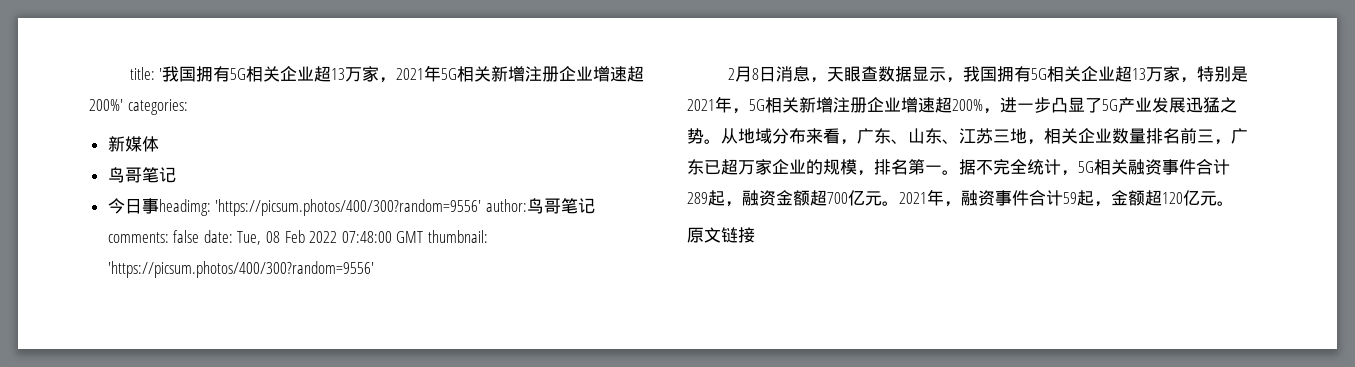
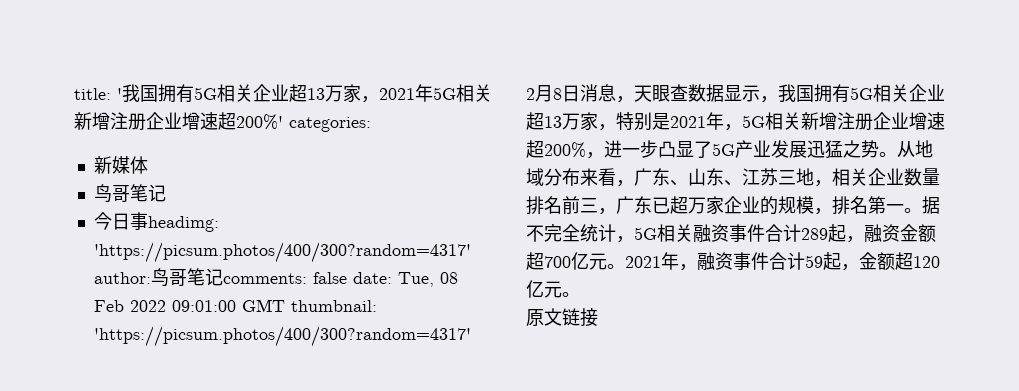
- 今日事headimg: 'https://picsum.photos/400/300?random=9556' author:鸟哥笔记comments: false date: Tue, 08 Feb 2022 07:48:00 GMT thumbnail: 'https://picsum.photos/400/300?random=9556'
+ 今日事headimg: 'https://picsum.photos/400/300?random=4317' author:鸟哥笔记comments: false date: Tue, 08 Feb 2022 09:01:00 GMT thumbnail: 'https://picsum.photos/400/300?random=4317'

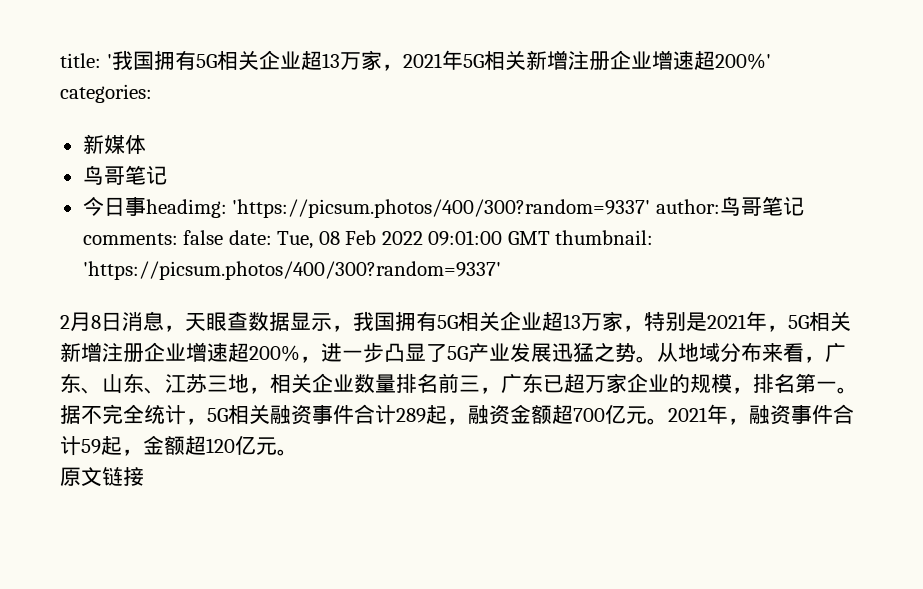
- 今日事headimg: 'https://picsum.photos/400/300?random=4317' author:鸟哥笔记comments: false date: Tue, 08 Feb 2022 09:01:00 GMT thumbnail: 'https://picsum.photos/400/300?random=4317'
+ 今日事headimg: 'https://picsum.photos/400/300?random=9337' author:鸟哥笔记comments: false date: Tue, 08 Feb 2022 09:01:00 GMT thumbnail: 'https://picsum.photos/400/300?random=9337'

